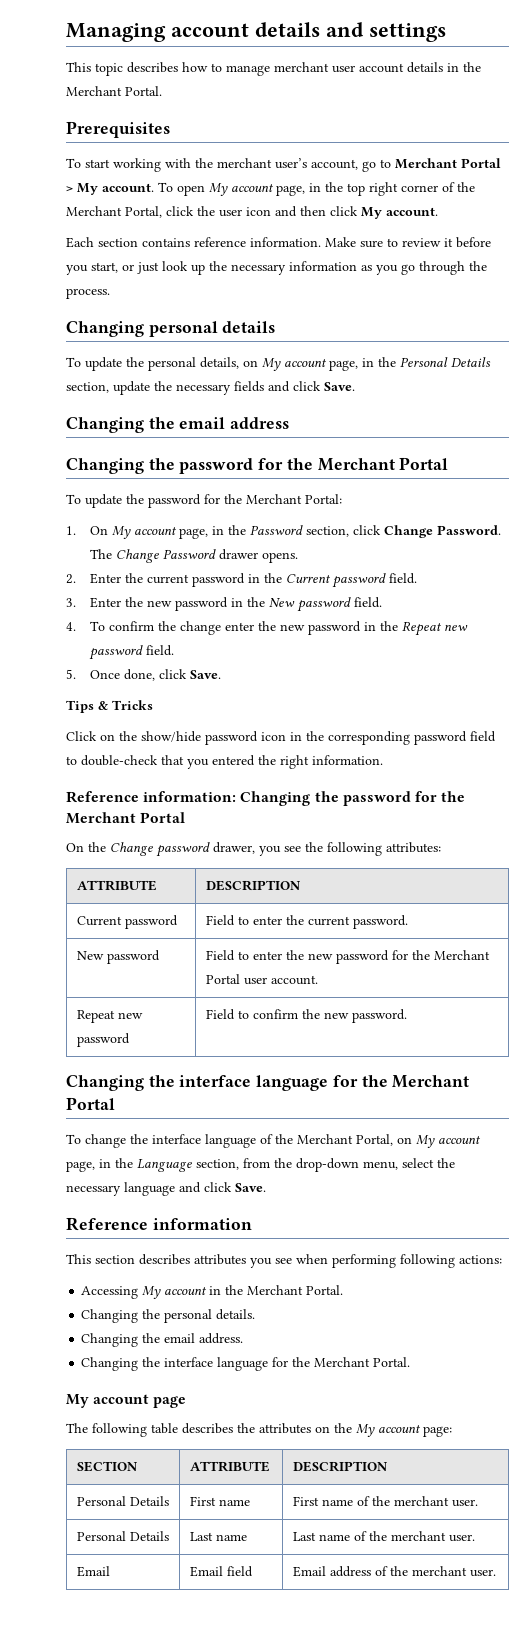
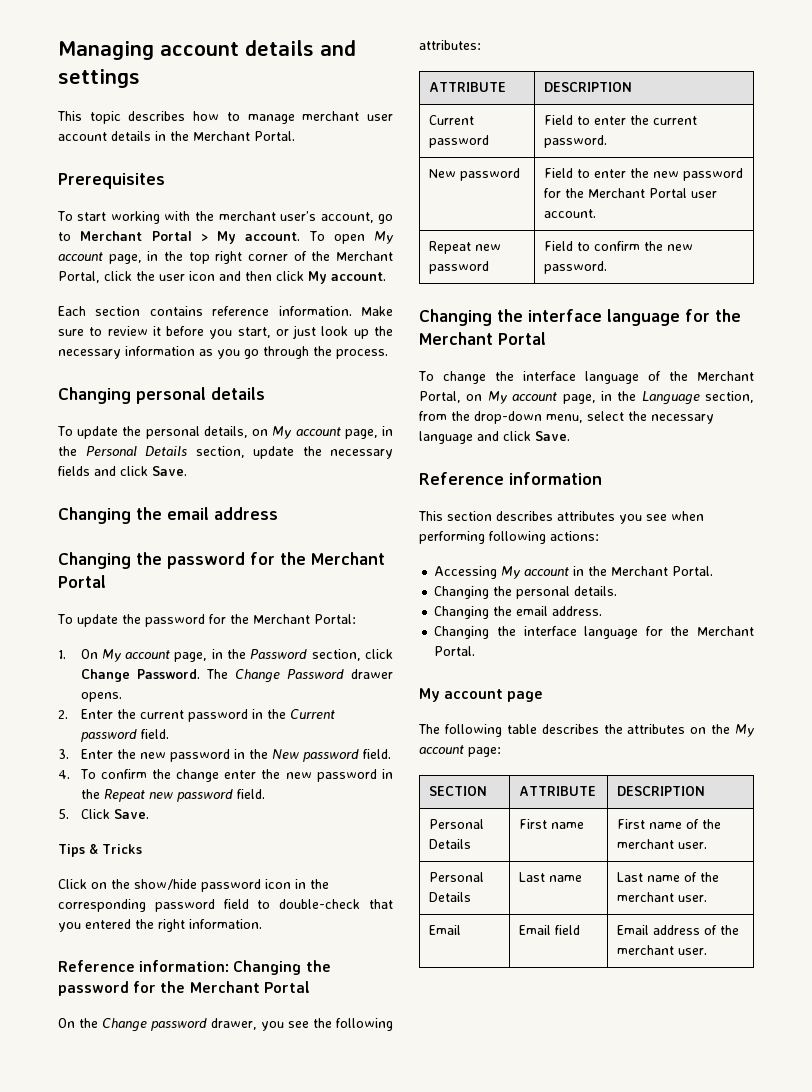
- 5. Once done, click Save.
+ 5. Click Save.

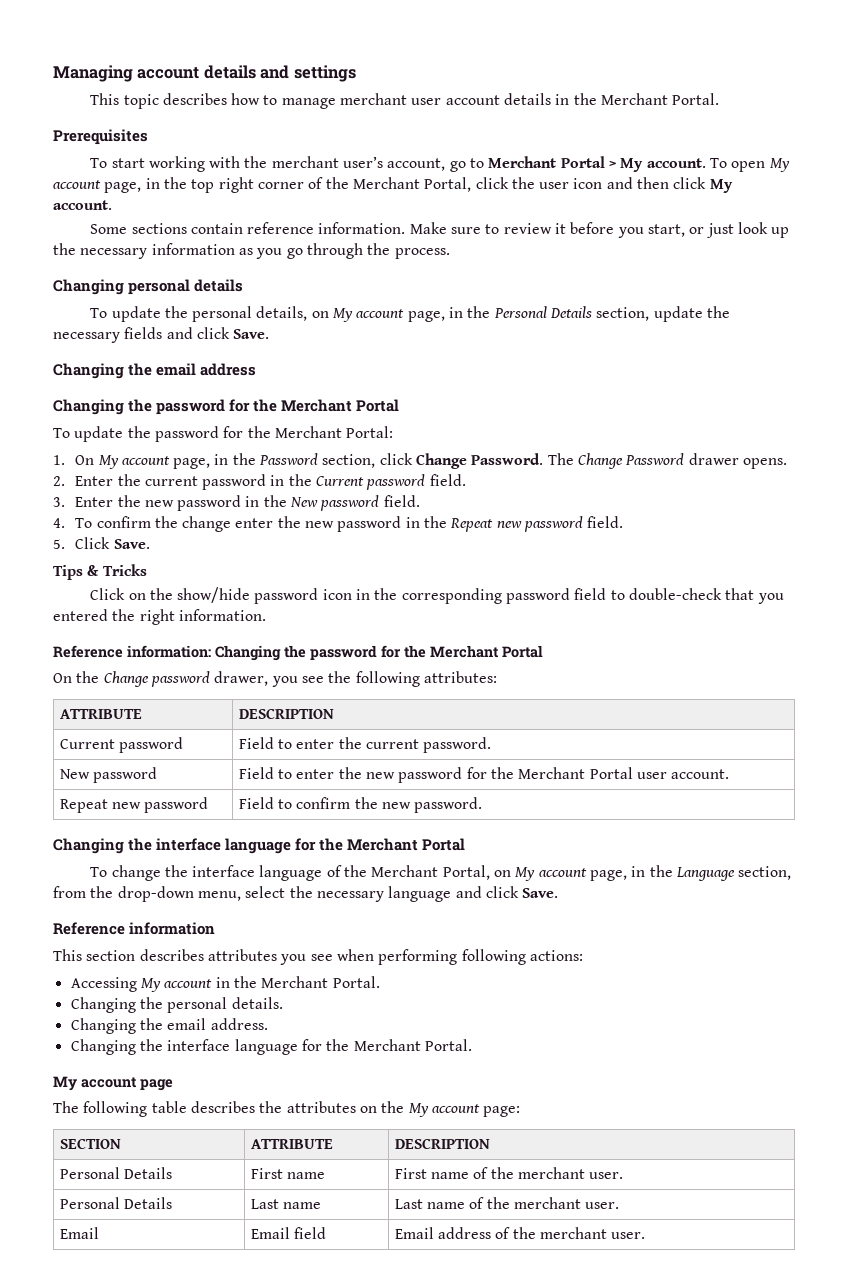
- Each section contains reference information.
+ Some sections contain reference information.

